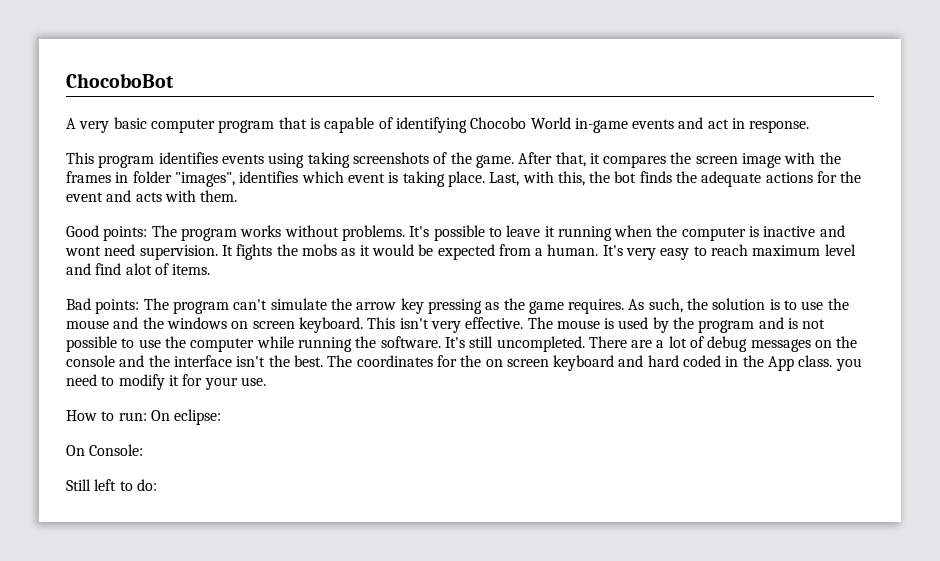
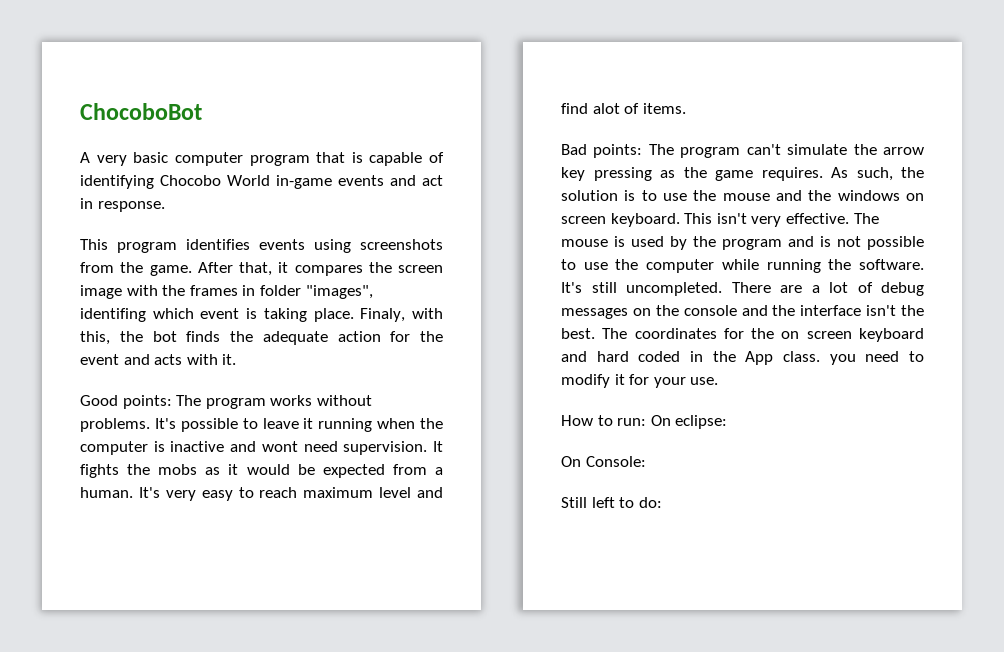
- This program identifies events using taking screenshots of the game.
+ This program identifies events using screenshots from the game.
- After that, it compares the screen image with the frames in folder "images", identifies which event is taking place.
+ After that, it compares the screen image with the frames in folder "images", identifing which event is taking place.
- Last, with this, the bot finds the adequate actions for the event and acts with them.
+ Finaly, with this, the bot finds the adequate action for the event and acts with it.

